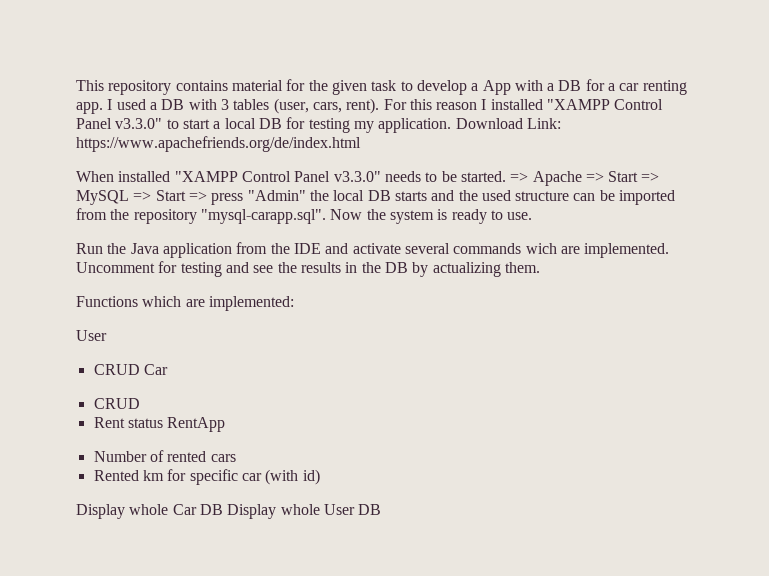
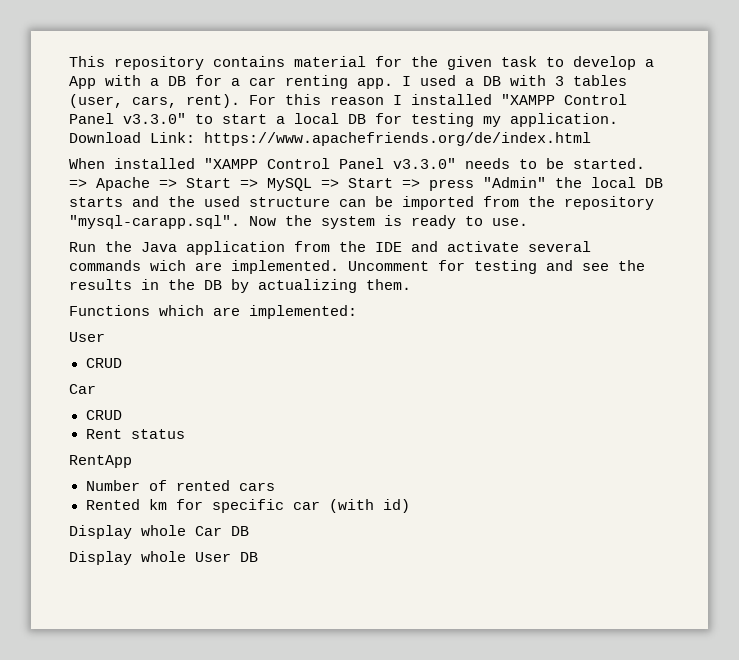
  Functions which are implemented:
  User
- CRUD Car
+ CRUD
+ Car
- Rent status RentApp
+ Rent status
+ RentApp
- Display whole Car DB Display whole User DB
+ Display whole Car DB
+ Display whole User DB

